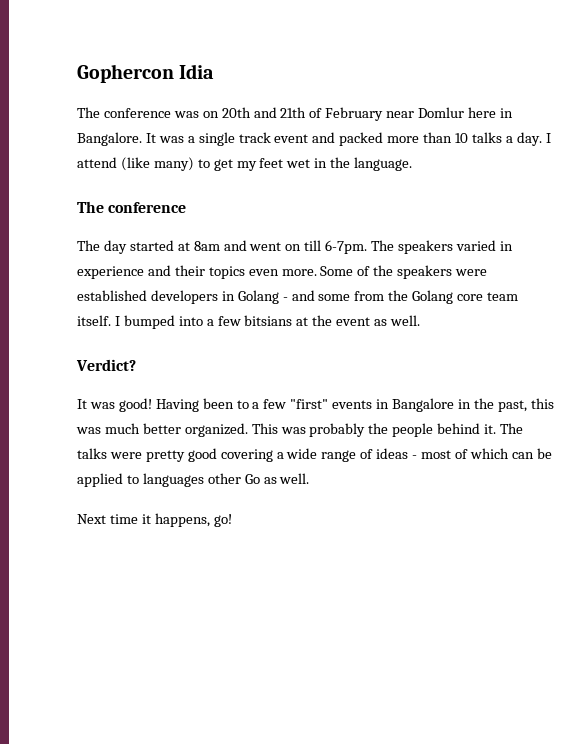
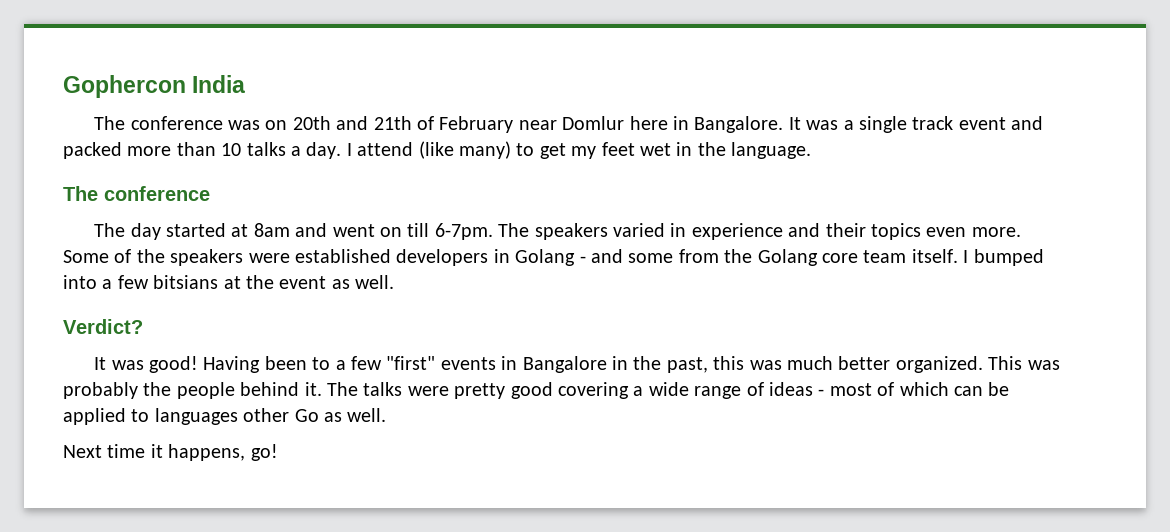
- Gophercon Idia
+ Gophercon India

